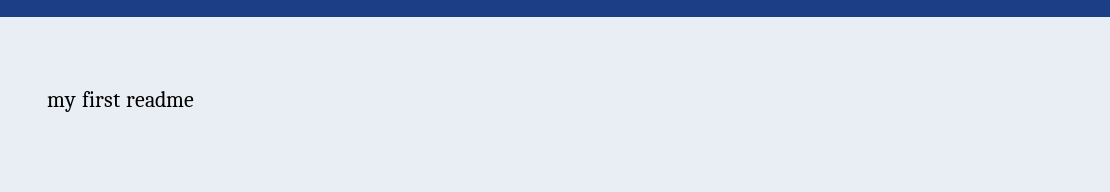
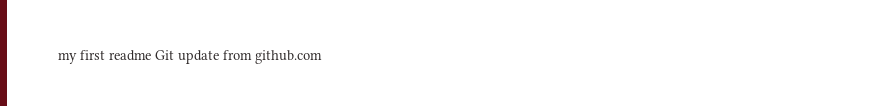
- my first readme
+ my first readme Git update from github.com

